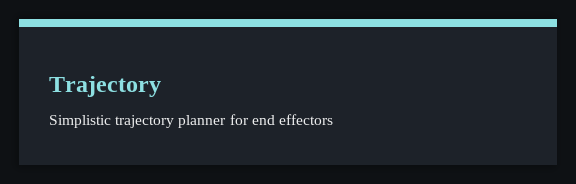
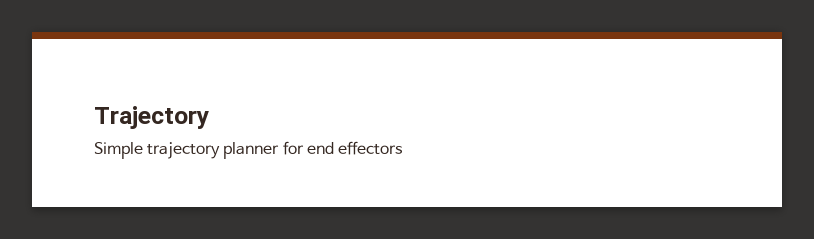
- Simplistic trajectory planner for end effectors
+ Simple trajectory planner for end effectors

